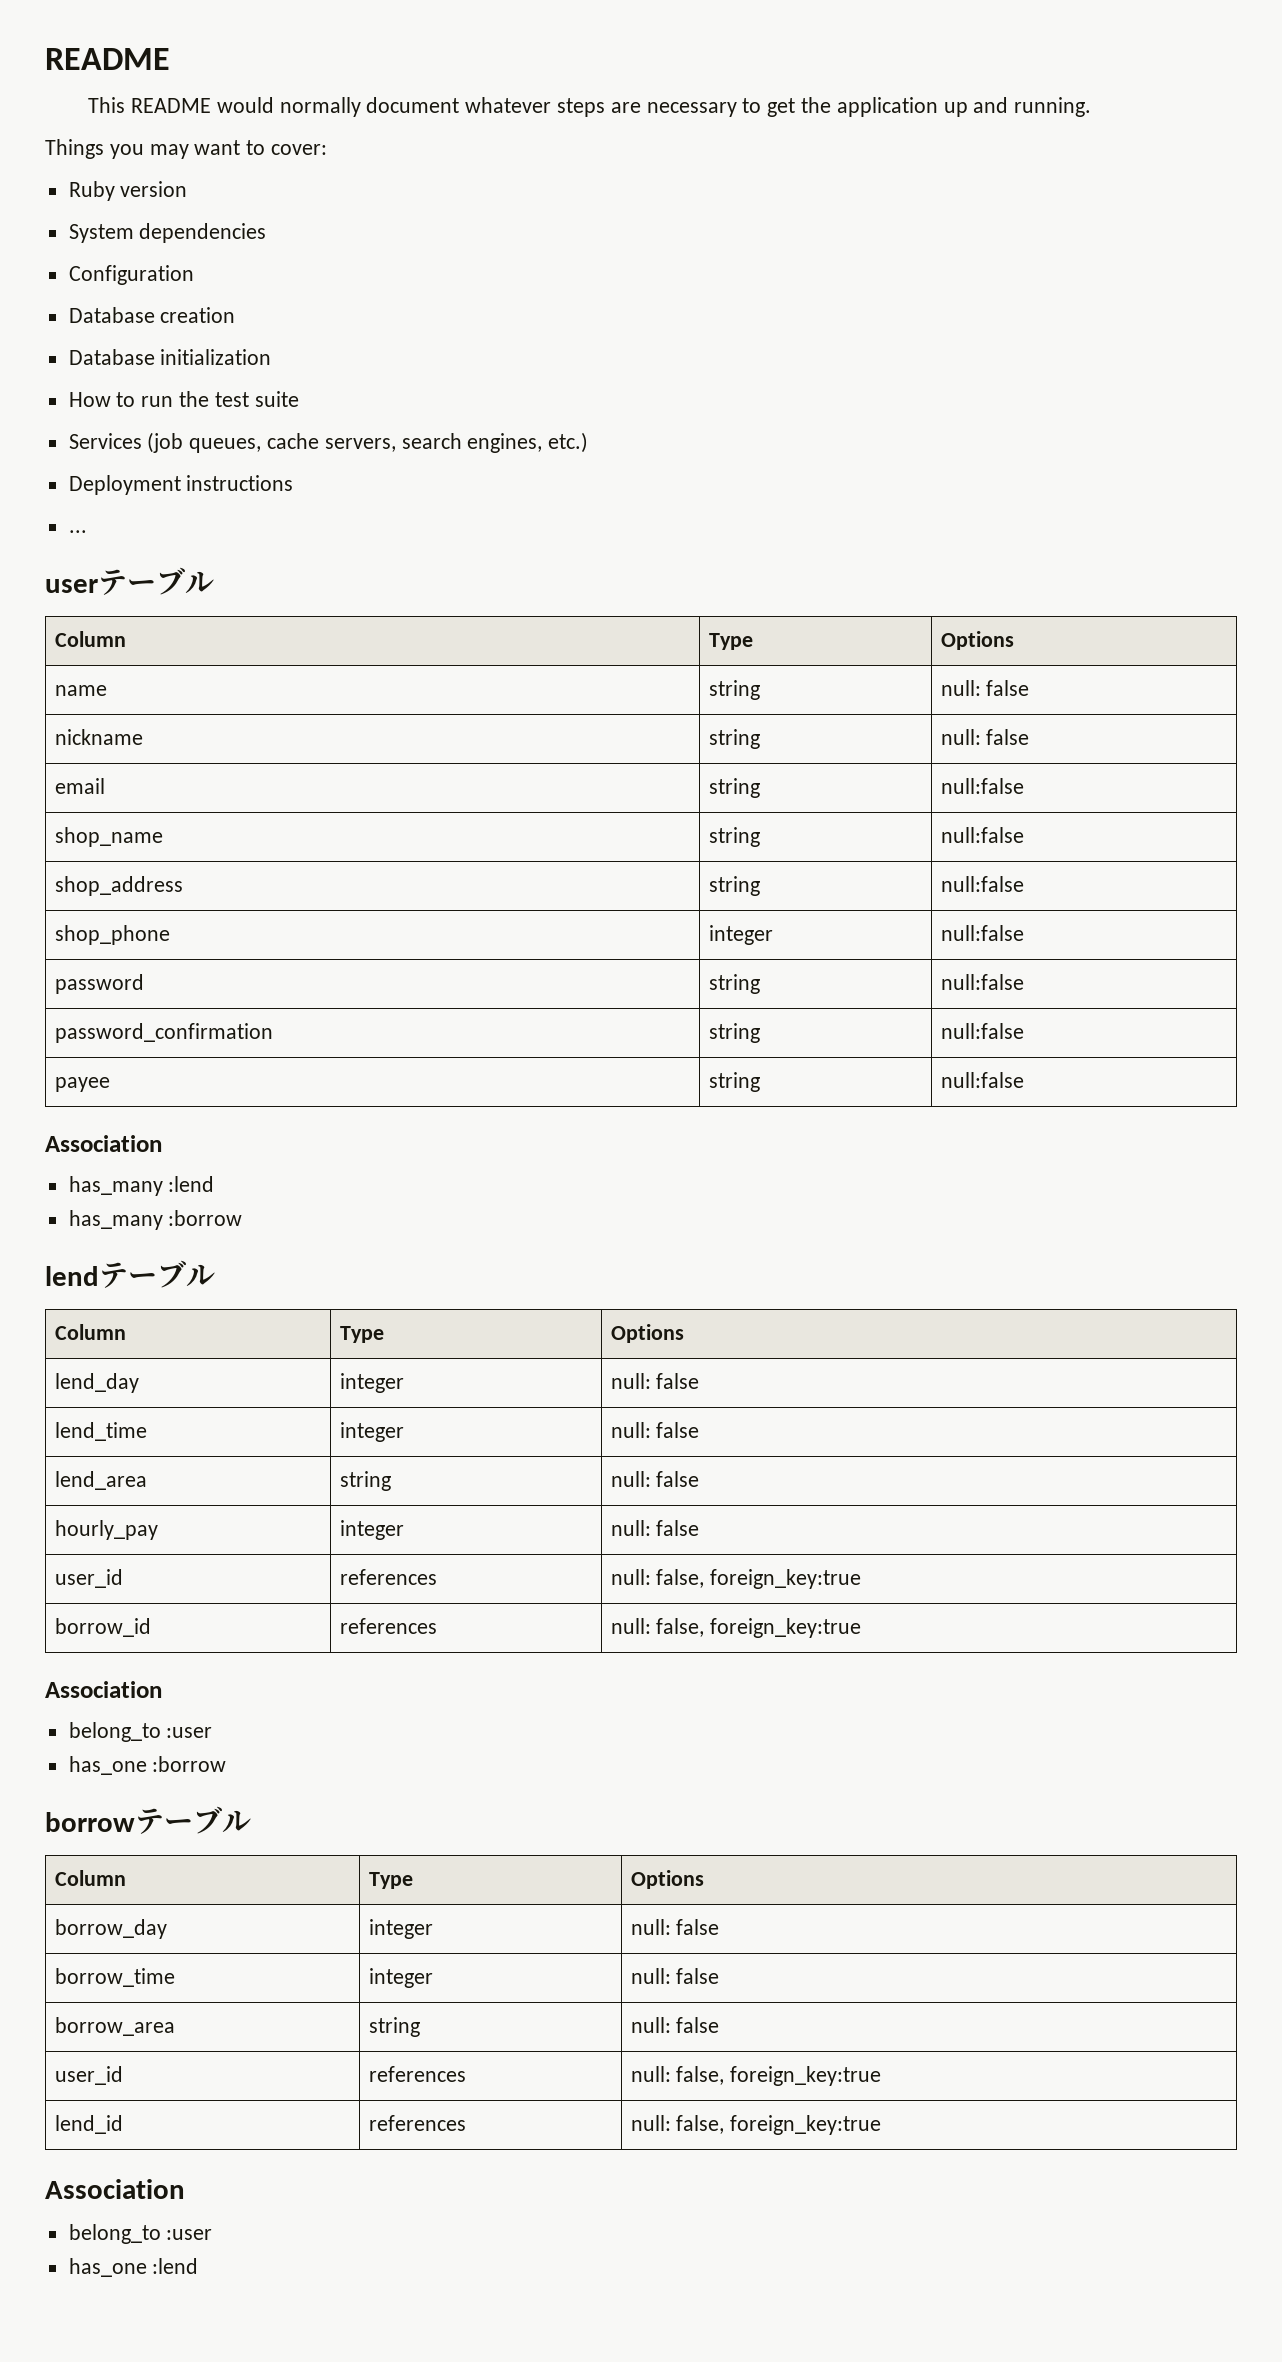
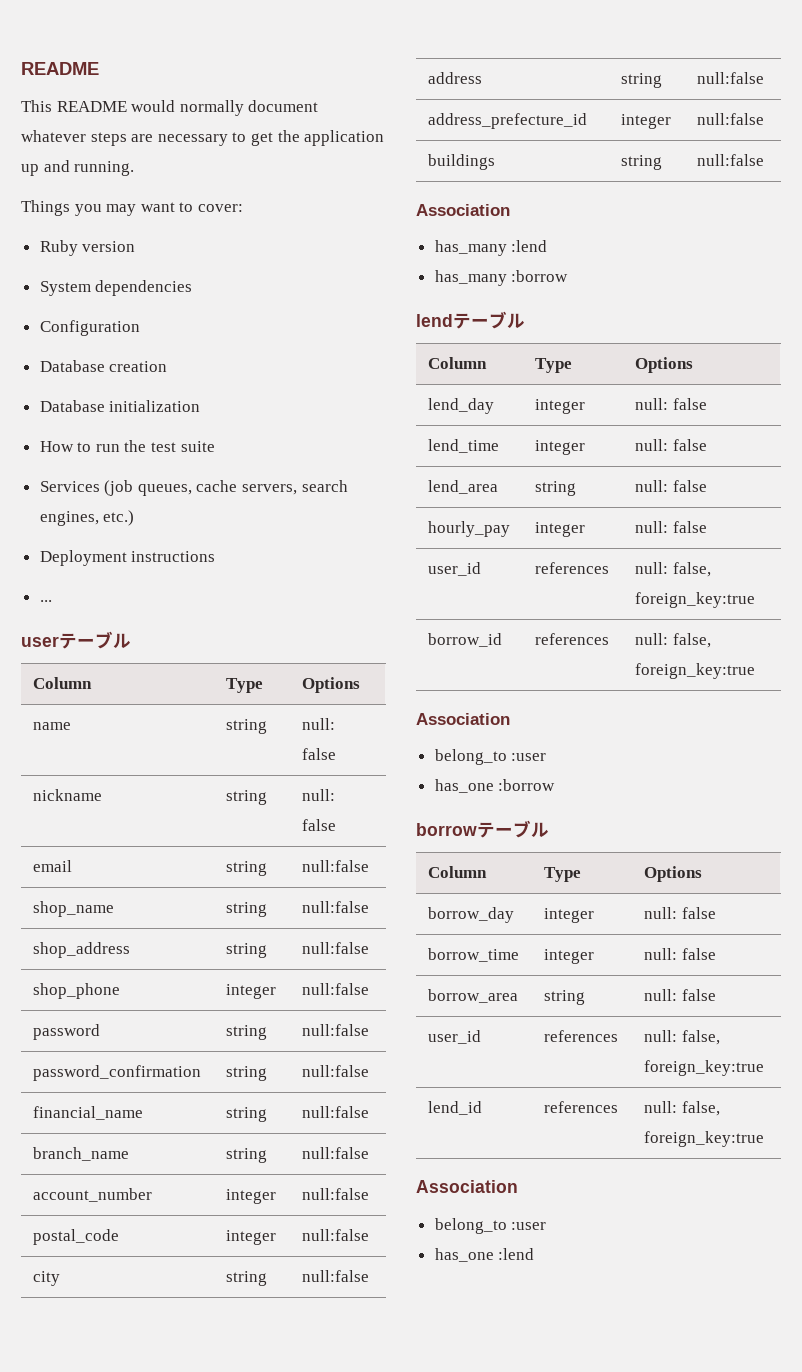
- payee | string | null:false
+ financial_name | string | null:false
+ branch_name | string | null:false
+ account_number | integer | null:false
+ postal_code | integer | null:false
+ city | string | null:false
+ address | string | null:false
+ address_prefecture_id | integer | null:false
+ buildings | string | null:false

